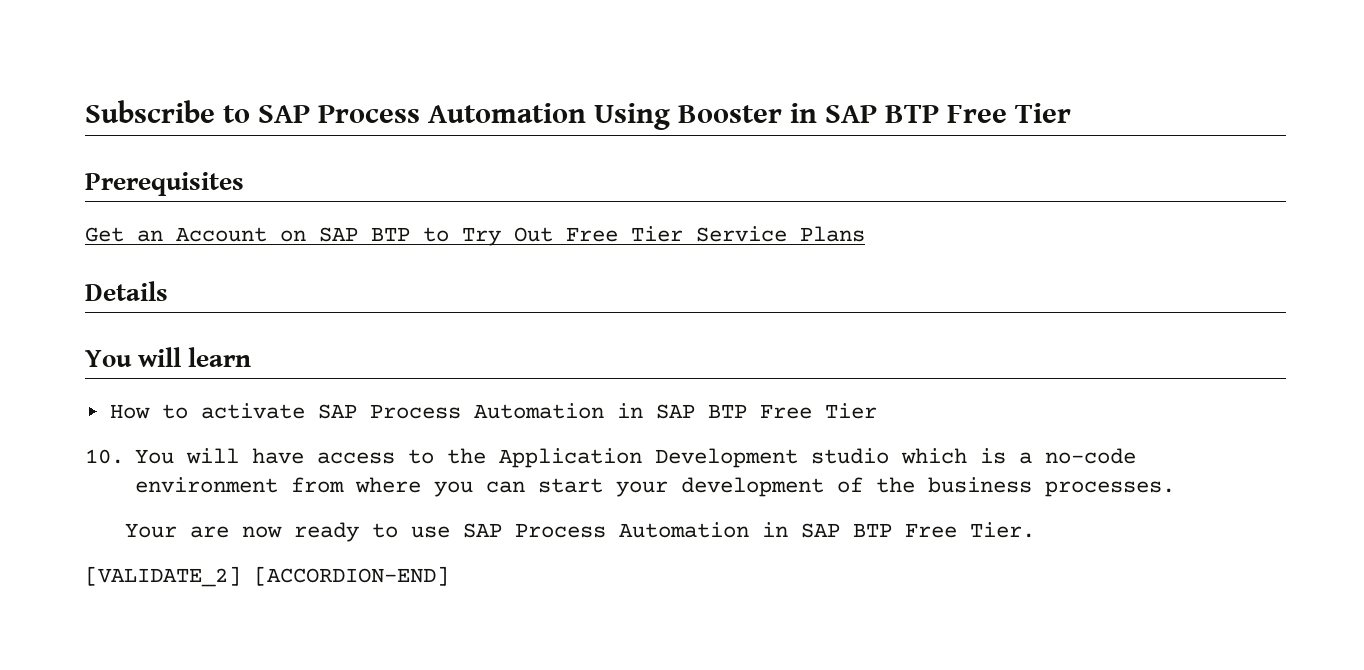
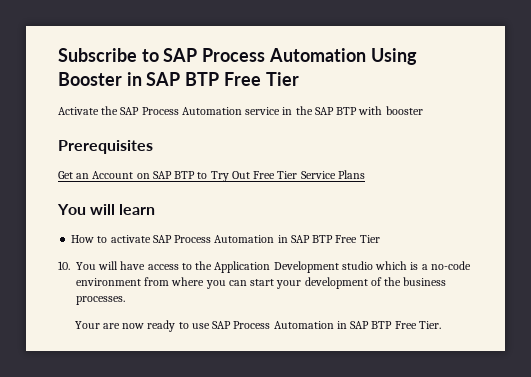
+ Activate the SAP Process Automation service in the SAP BTP with booster
- Details
- [VALIDATE_2] [ACCORDION-END]

